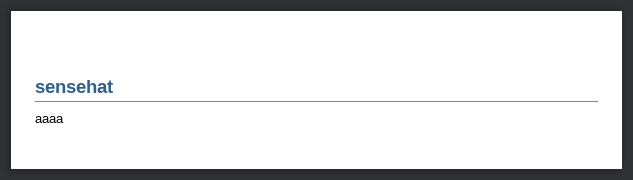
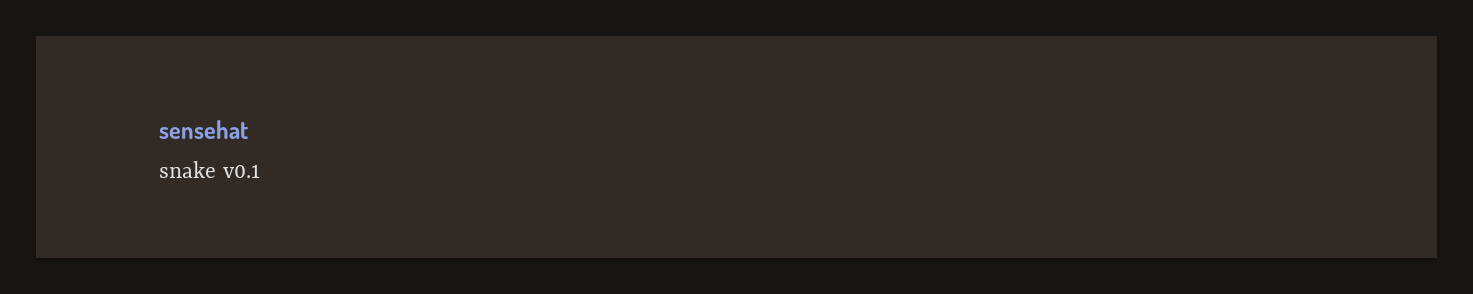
- aaaa
+ snake v0.1

